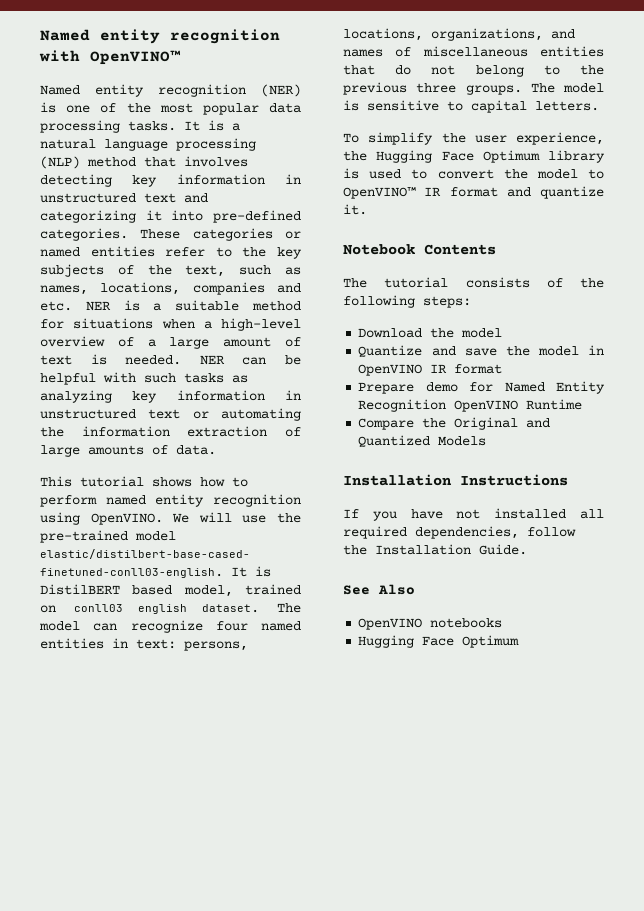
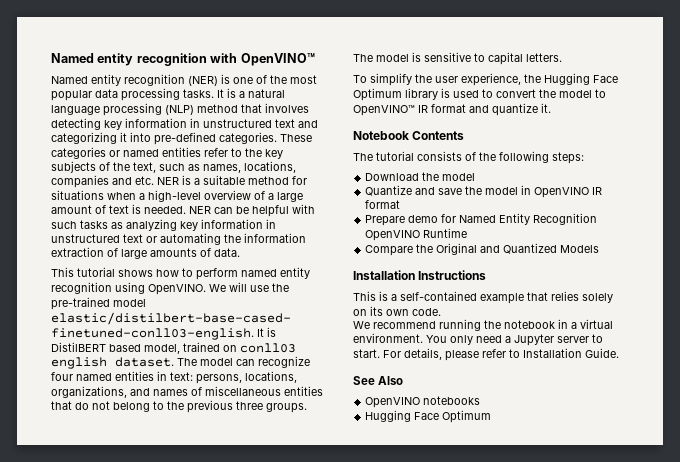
- If you have not installed all required dependencies, follow the Installation Guide.
+ This is a self-contained example that relies solely on its own code.
+ We recommend running the notebook in a virtual environment. You only need a Jupyter server to start. For details, please refer to Installation Guide.

